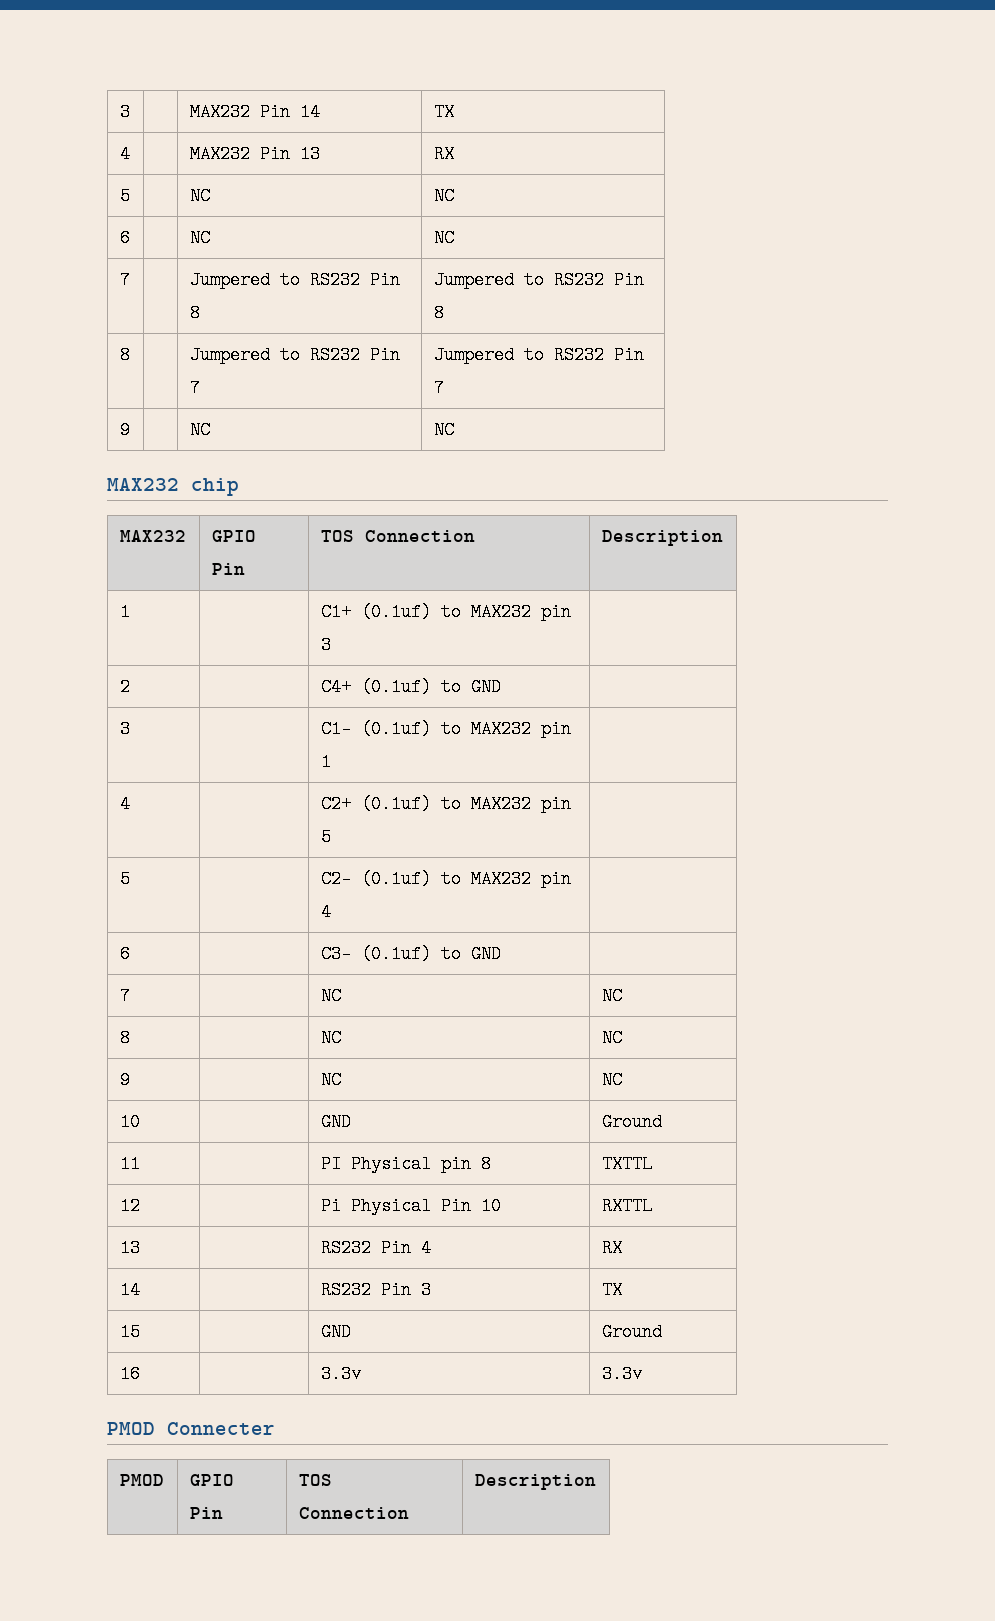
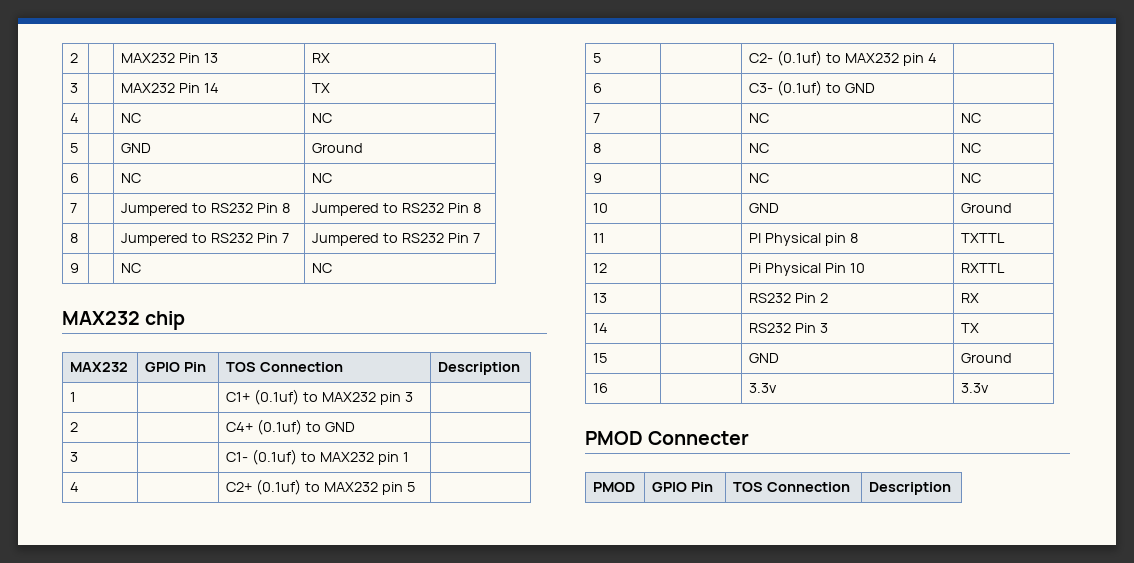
+ 2 | | MAX232 Pin 13 | RX
- 4 | | MAX232 Pin 13 | RX
- 5 | | NC | NC
+ 4 | | NC | NC
+ 5 | | GND | Ground
- 13 | | RS232 Pin 4 | RX
+ 13 | | RS232 Pin 2 | RX

